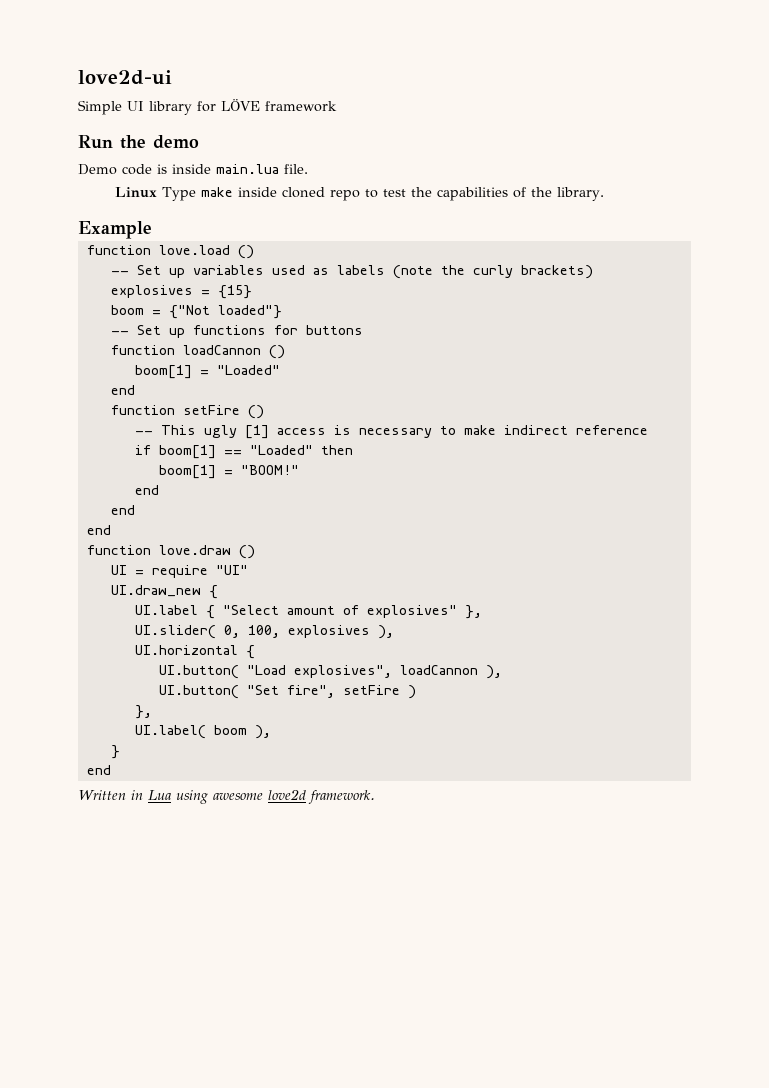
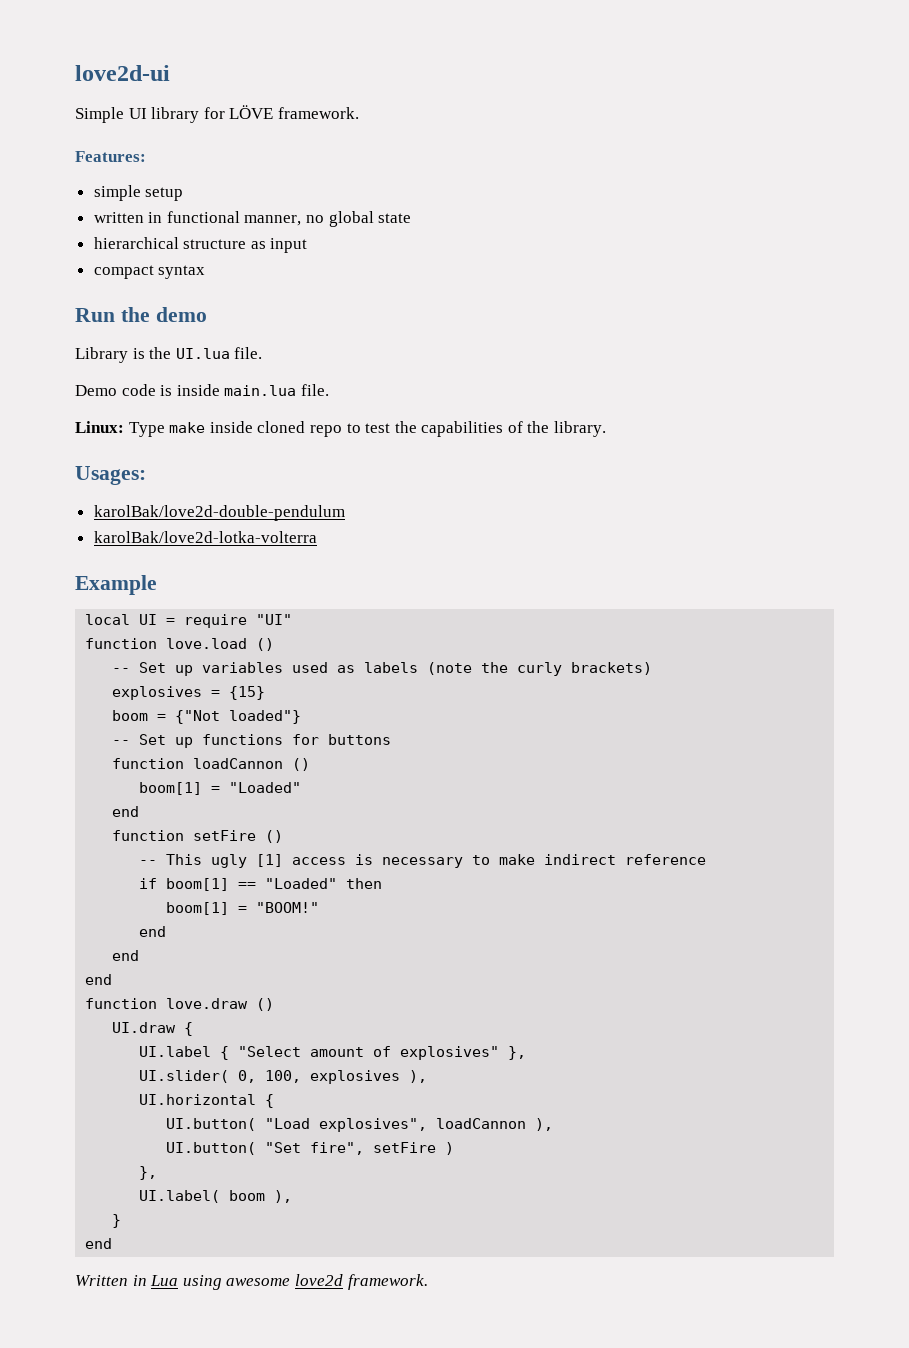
- Simple UI library for LÖVE framework
+ Simple UI library for LÖVE framework.
+ Features:
+ simple setup
+ written in functional manner, no global state
+ hierarchical structure as input
+ compact syntax
  Run the demo
+ Library is the UI.lua file.
- Linux Type make inside cloned repo to test the capabilities of the library.
+ Linux: Type make inside cloned repo to test the capabilities of the library.
+ Usages:
+ karolBak/love2d-double-pendulum
+ karolBak/love2d-lotka-volterra
  Example
+ local UI = require "UI"
- UI = require "UI"
- UI.draw_new {
+ UI.draw {

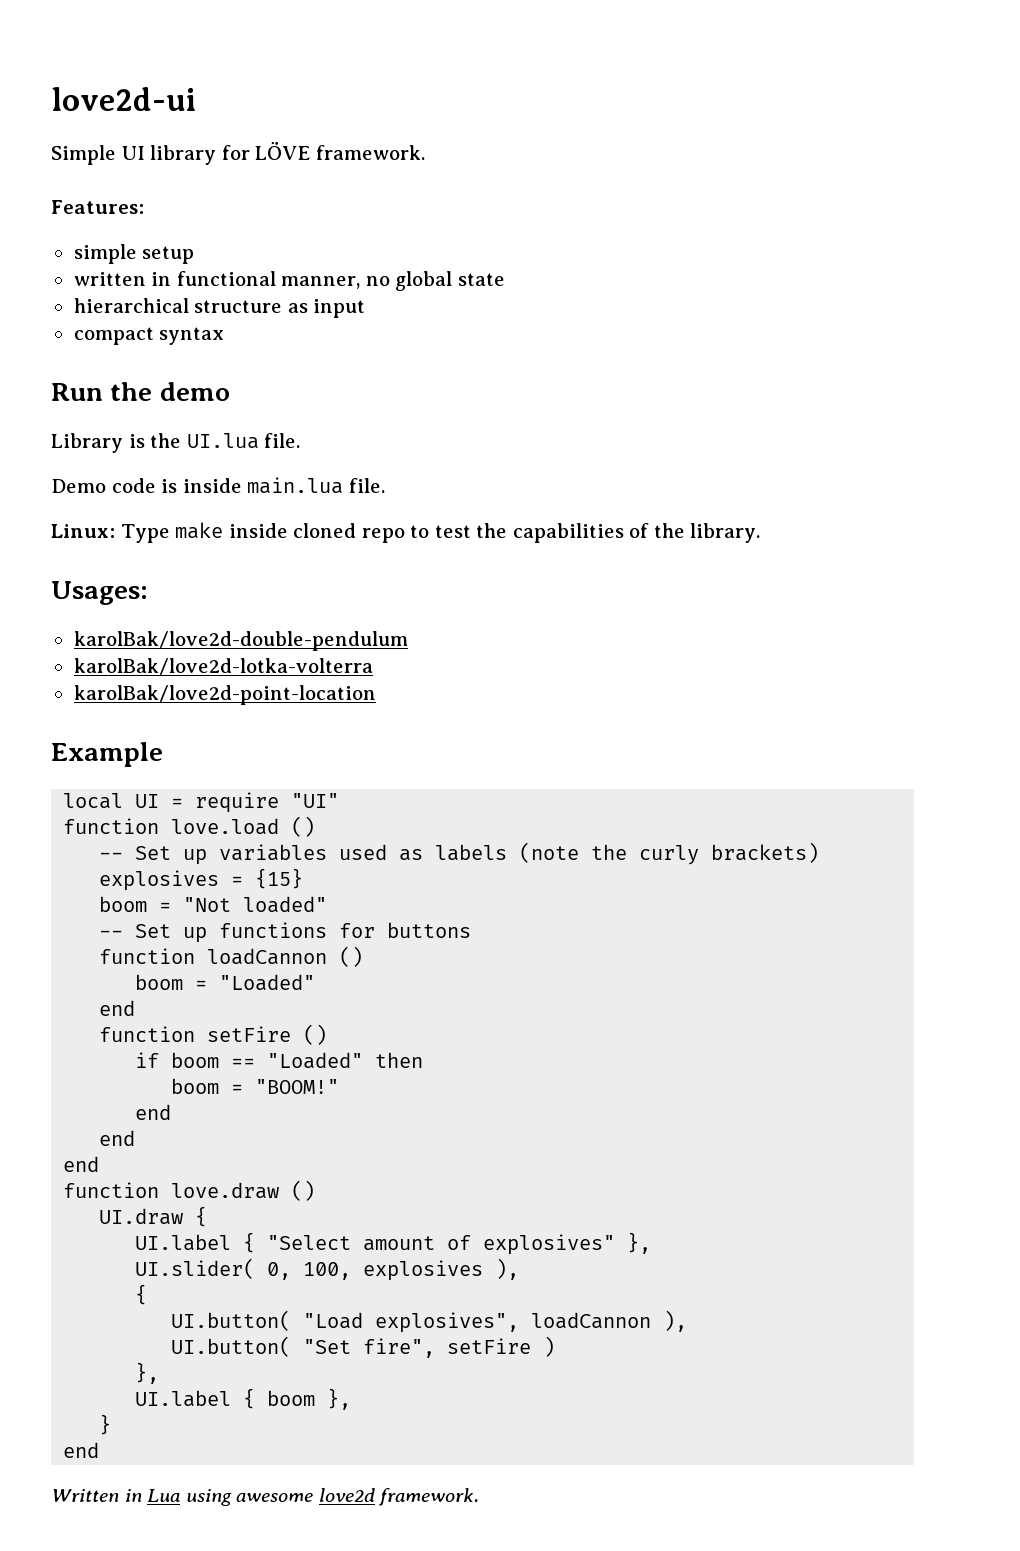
+ karolBak/love2d-point-location
- boom = {"Not loaded"}
+ boom = "Not loaded"
- boom[1] = "Loaded"
+ boom = "Loaded"
- -- This ugly [1] access is necessary to make indirect reference
- if boom[1] == "Loaded" then
+ if boom == "Loaded" then
- boom[1] = "BOOM!"
+ boom = "BOOM!"
  UI.slider( 0, 100, explosives ),
- UI.horizontal {
+ {
- UI.label( boom ),
+ UI.label { boom },

